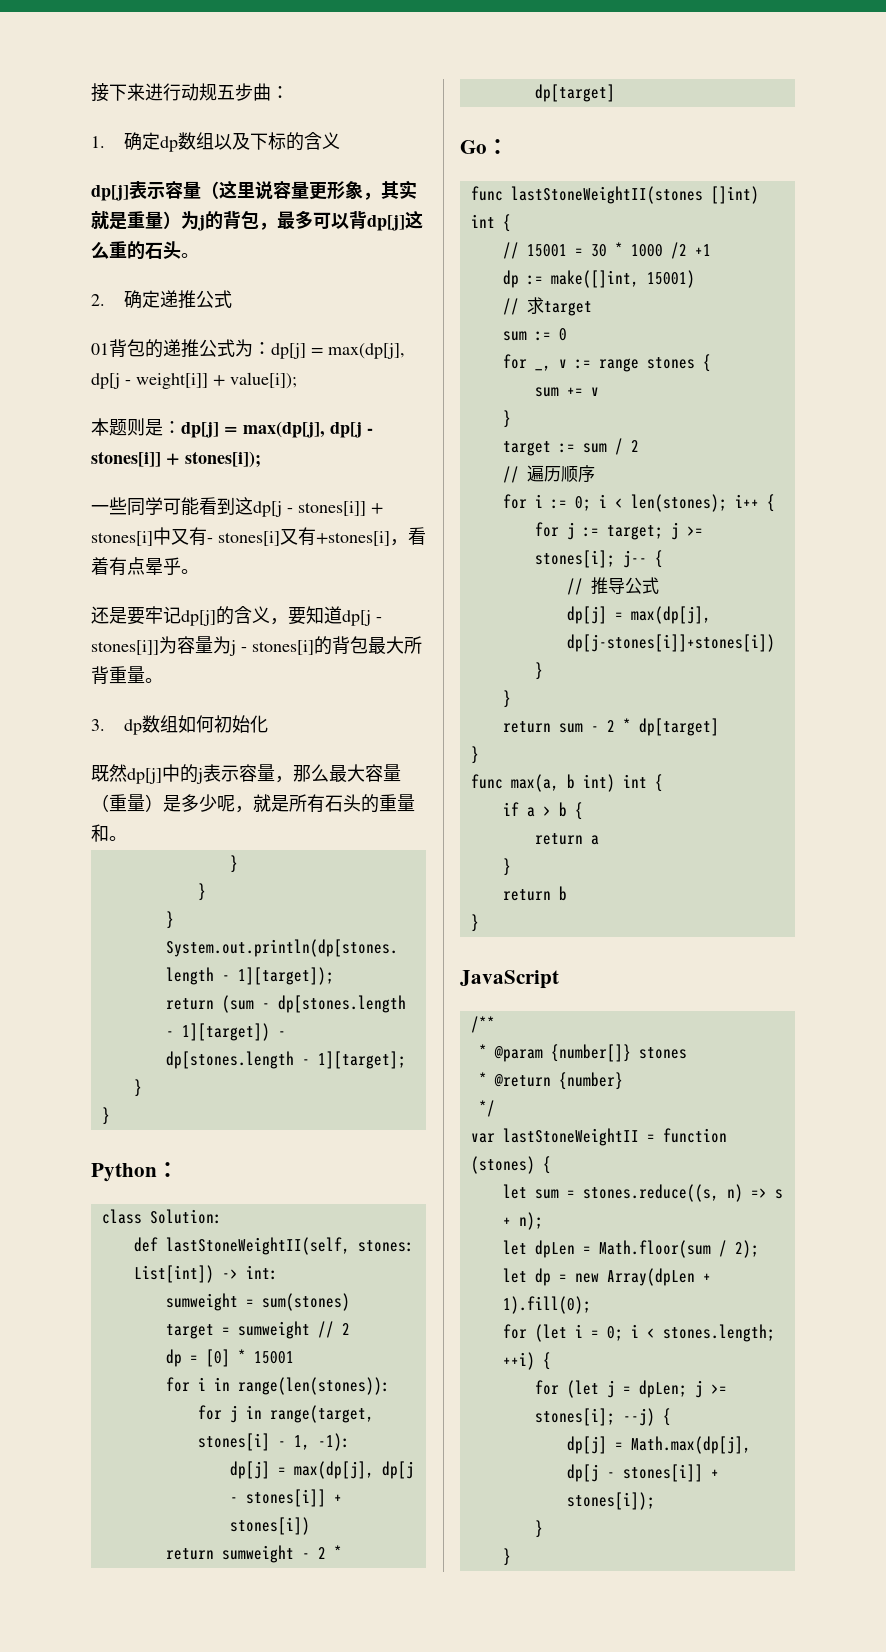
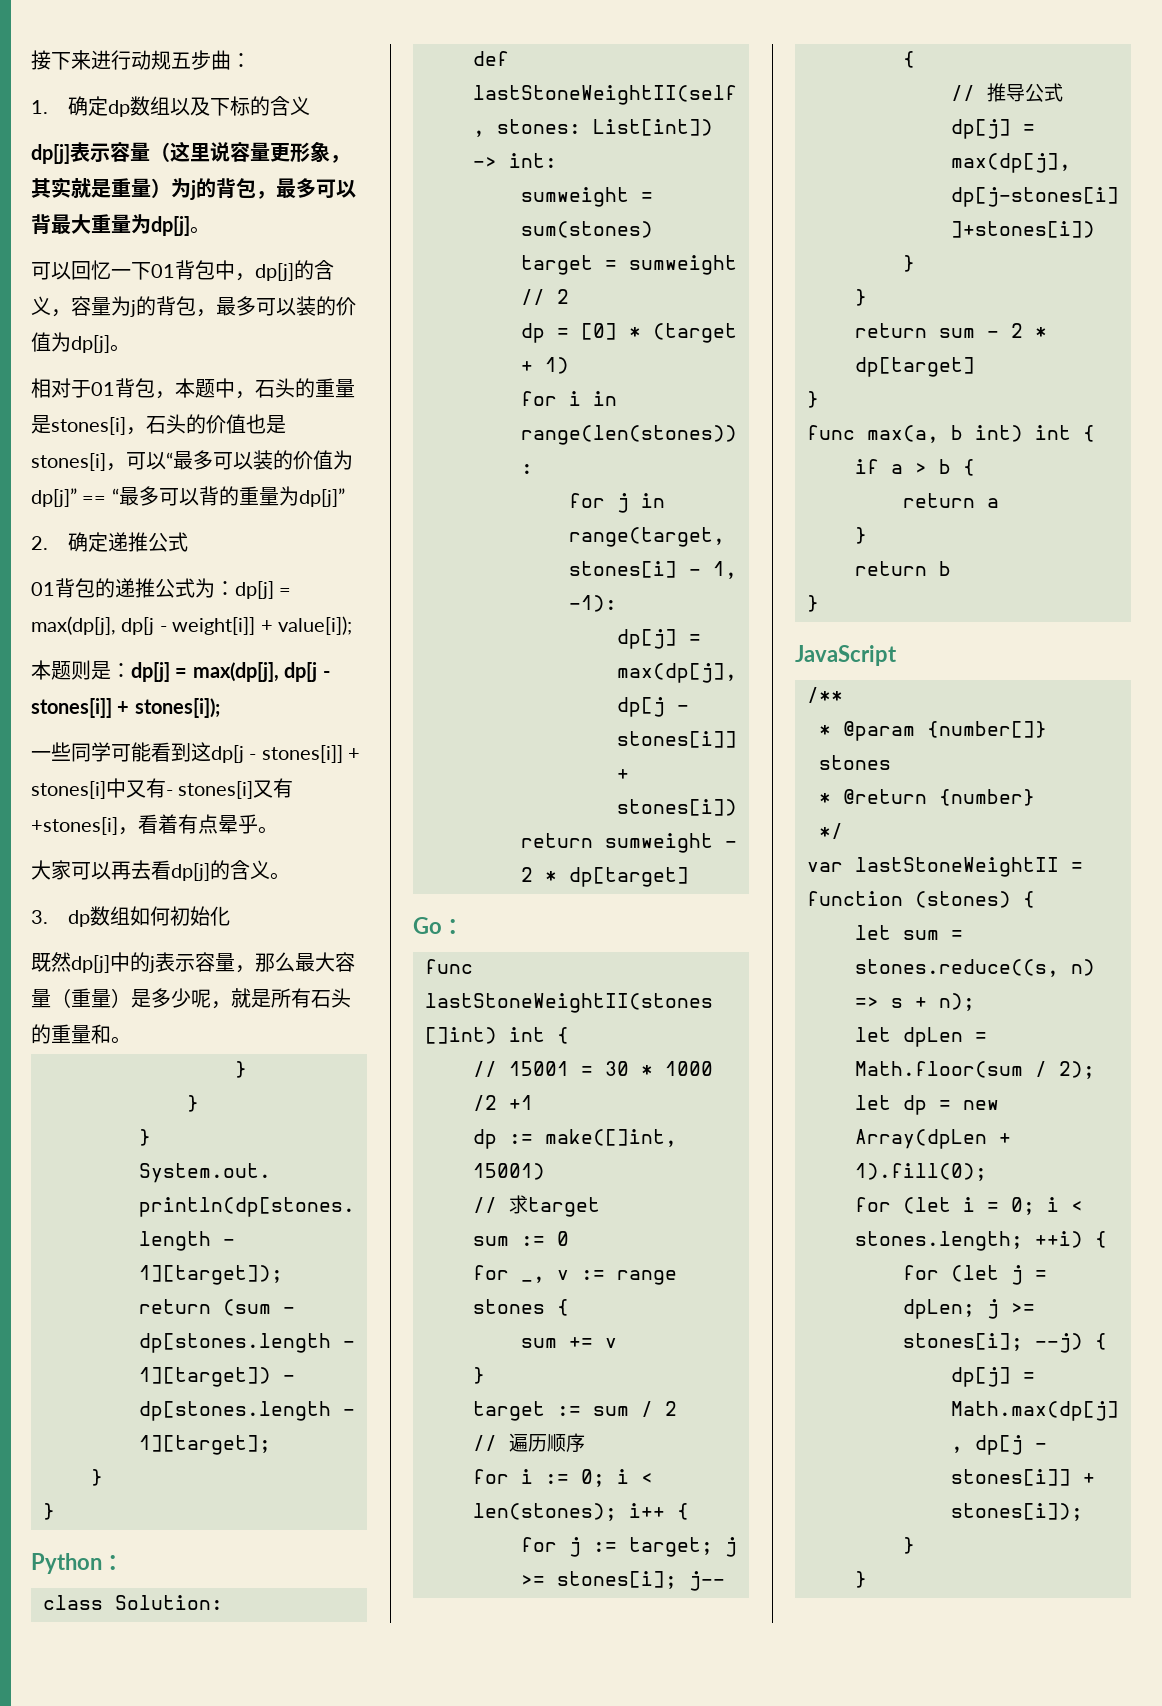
- dp[j]表示容量（这里说容量更形象，其实就是重量）为j的背包，最多可以背dp[j]这么重的石头。
+ dp[j]表示容量（这里说容量更形象，其实就是重量）为j的背包，最多可以背最大重量为dp[j]。
+ 可以回忆一下01背包中，dp[j]的含义，容量为j的背包，最多可以装的价值为dp[j]。
+ 相对于01背包，本题中，石头的重量是stones[i]，石头的价值也是stones[i]，可以“最多可以装的价值为dp[j]” == “最多可以背的重量为dp[j]”
- 还是要牢记dp[j]的含义，要知道dp[j - stones[i]]为容量为j - stones[i]的背包最大所背重量。
+ 大家可以再去看dp[j]的含义。
- dp = [0] * 15001
+ dp = [0] * (target + 1)

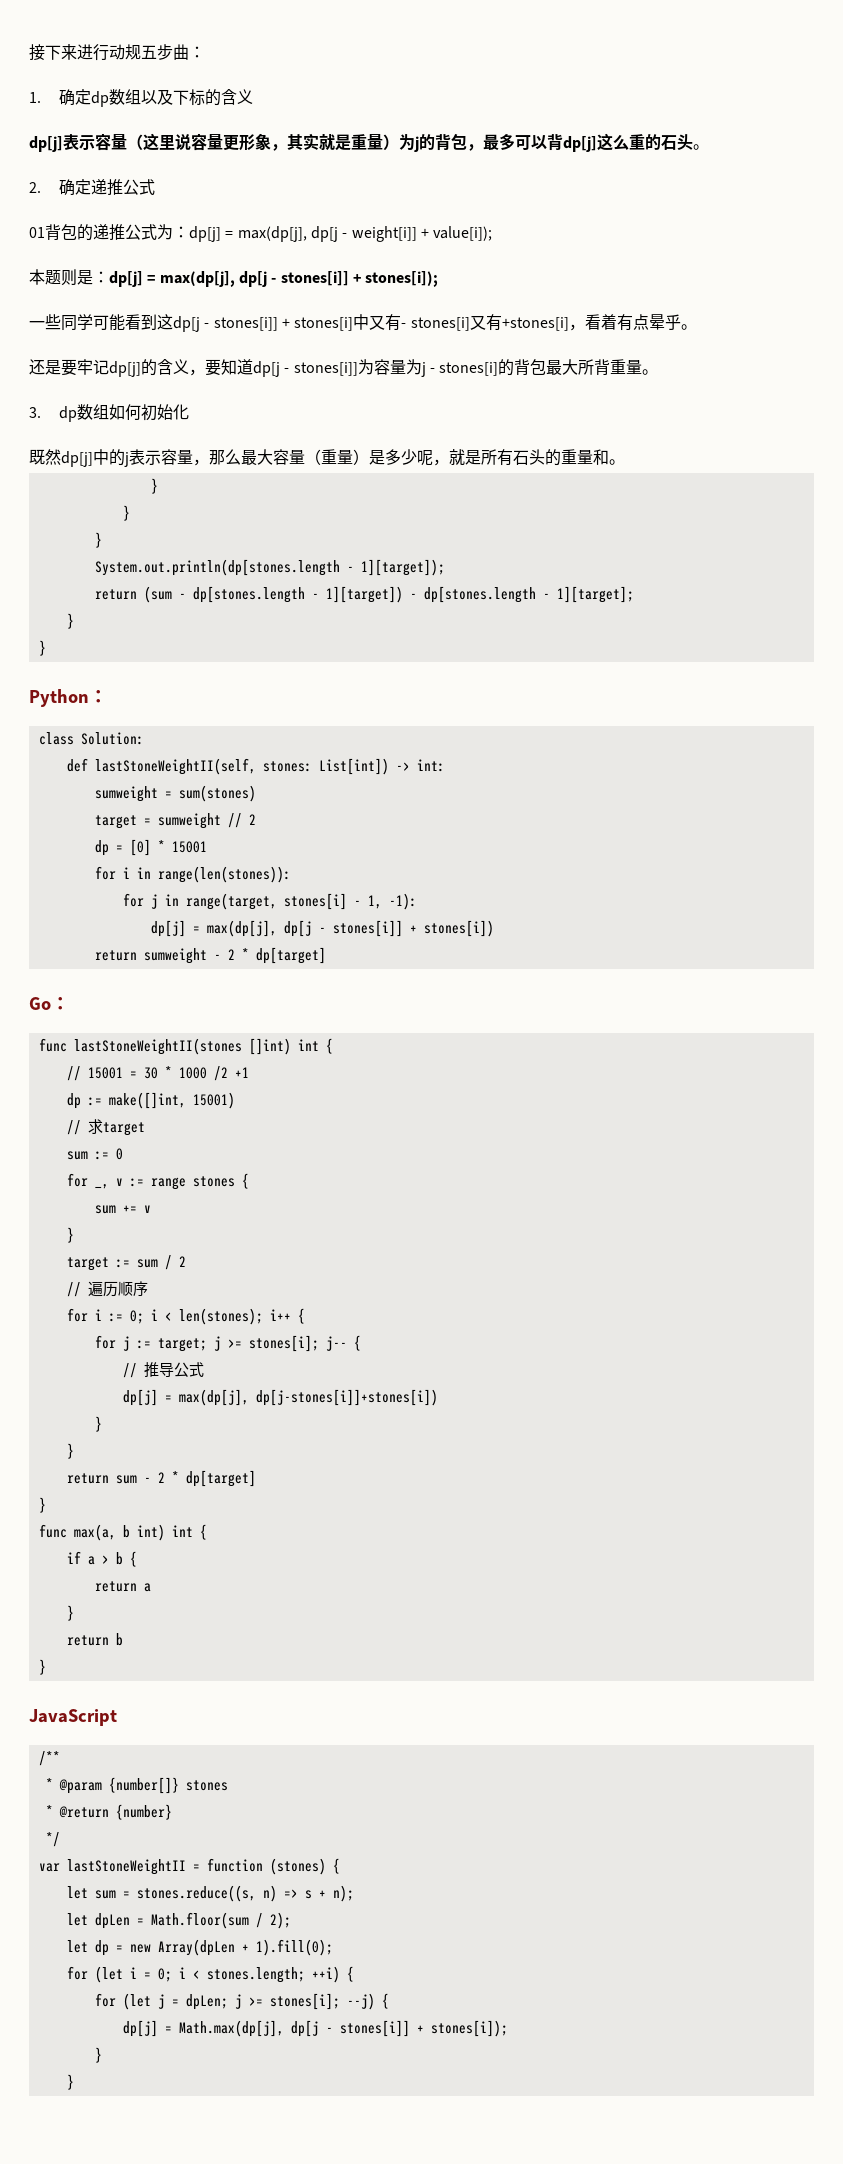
- dp[j]表示容量（这里说容量更形象，其实就是重量）为j的背包，最多可以背最大重量为dp[j]。
- 可以回忆一下01背包中，dp[j]的含义，容量为j的背包，最多可以装的价值为dp[j]。
- 相对于01背包，本题中，石头的重量是stones[i]，石头的价值也是stones[i]，可以“最多可以装的价值为dp[j]” == “最多可以背的重量为dp[j]”
+ dp[j]表示容量（这里说容量更形象，其实就是重量）为j的背包，最多可以背dp[j]这么重的石头。
- 大家可以再去看dp[j]的含义。
+ 还是要牢记dp[j]的含义，要知道dp[j - stones[i]]为容量为j - stones[i]的背包最大所背重量。
- dp = [0] * (target + 1)
+ dp = [0] * 15001

